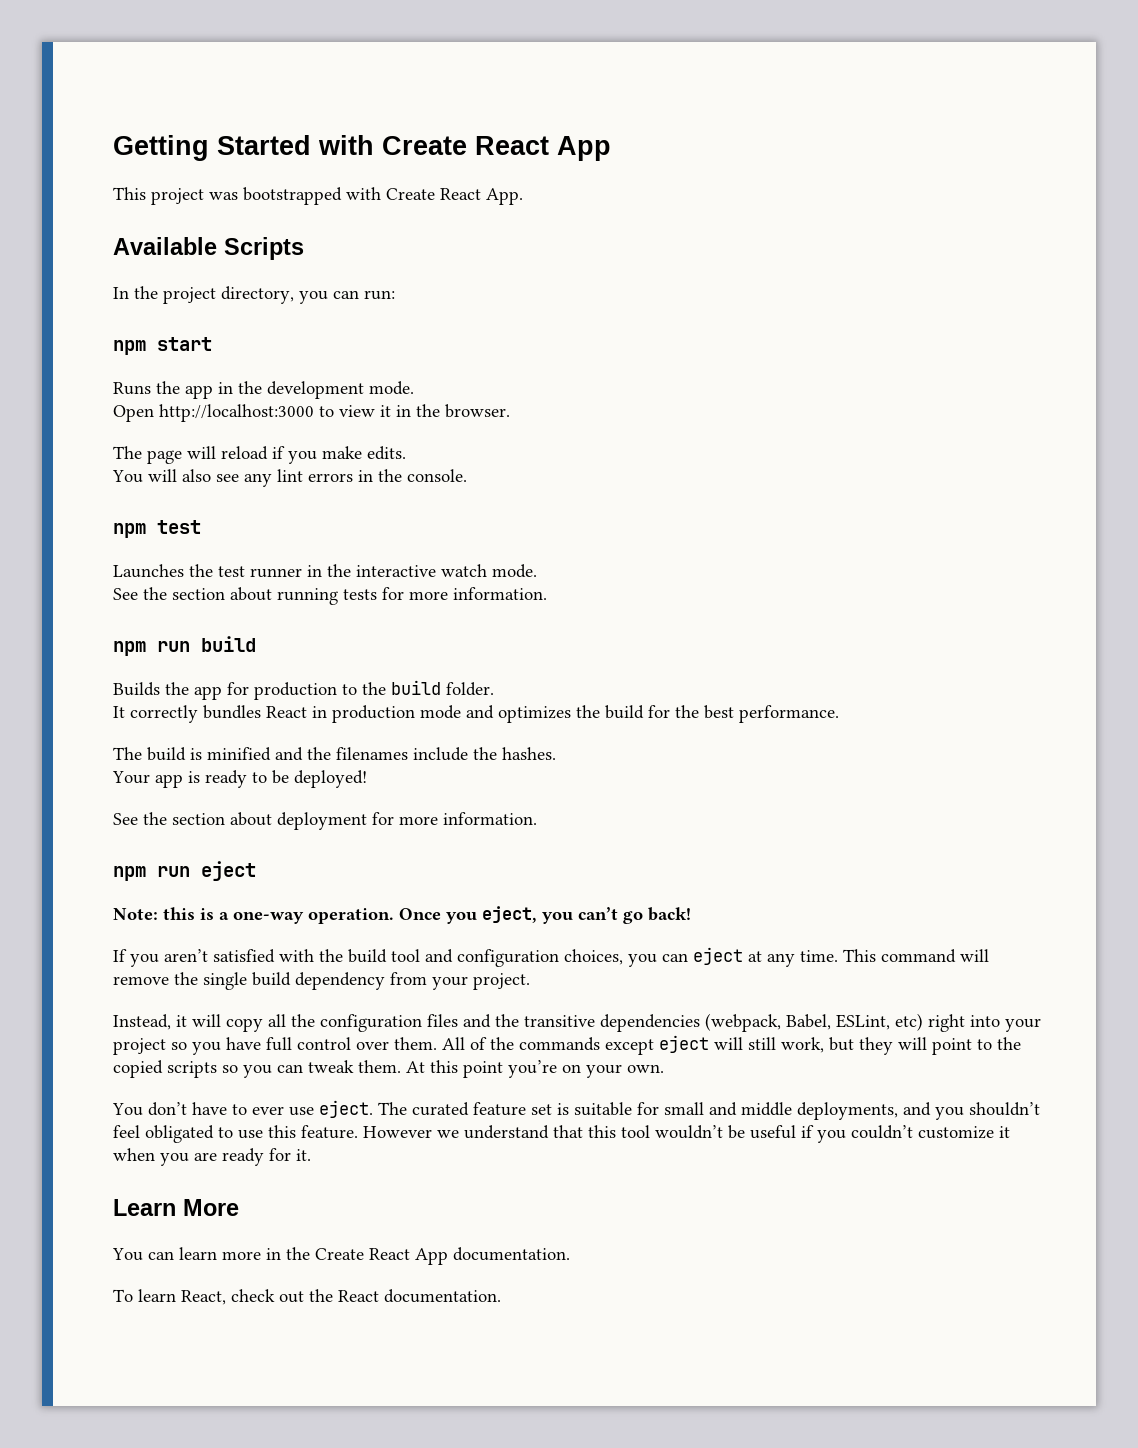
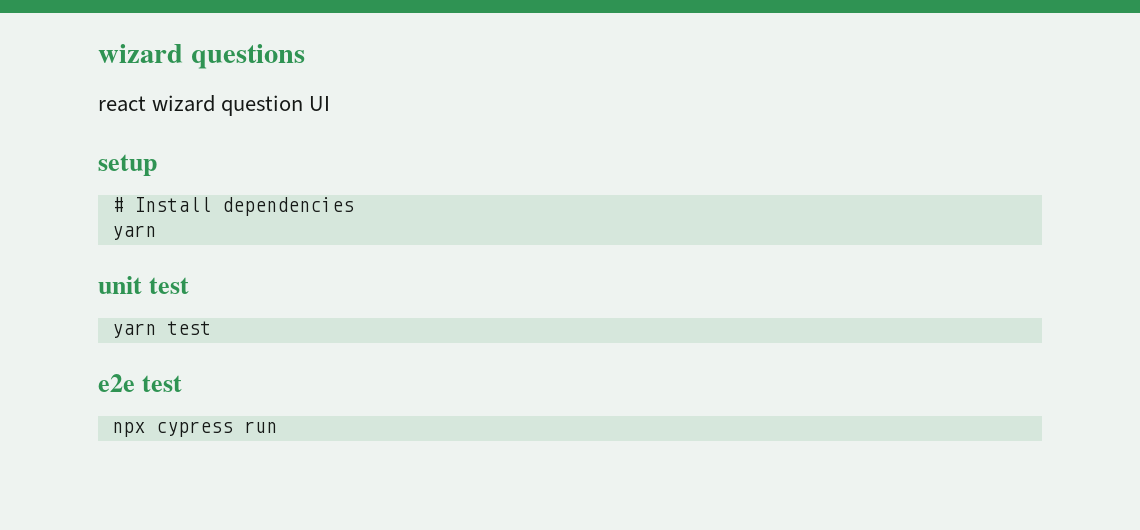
- Getting Started with Create React App
- This project was bootstrapped with Create React App.
- Available Scripts
- In the project directory, you can run:
- npm start
- Runs the app in the development mode.
- Open http://localhost:3000 to view it in the browser.
- The page will reload if you make edits.
- You will also see any lint errors in the console.
- npm test
- Launches the test runner in the interactive watch mode.
- See the section about running tests for more information.
- npm run build
- Builds the app for production to the build folder.
- It correctly bundles React in production mode and optimizes the build for the best performance.
- The build is minified and the filenames include the hashes.
- Your app is ready to be deployed!
- See the section about deployment for more information.
- npm run eject
- Note: this is a one-way operation. Once you eject, you can’t go back!
- If you aren’t satisfied with the build tool and configuration choices, you can eject at any time. This command will remove the single build dependency from your project.
- Instead, it will copy all the configuration files and the transitive dependencies (webpack, Babel, ESLint, etc) right into your project so you have full control over them. All of the commands except eject will still work, but they will point to the copied scripts so you can tweak them. At this point you’re on your own.
- You don’t have to ever use eject. The curated feature set is suitable for small and middle deployments, and you shouldn’t feel obligated to use this feature. However we understand that this tool wouldn’t be useful if you couldn’t customize it when you are ready for it.
- Learn More
- You can learn more in the Create React App documentation.
- To learn React, check out the React documentation.
+ wizard questions
+ react wizard question UI
+ setup
+ # Install dependencies
+ yarn
+ unit test
+ yarn test
+ e2e test
+ npx cypress run

